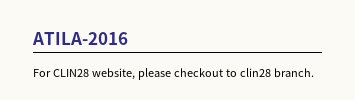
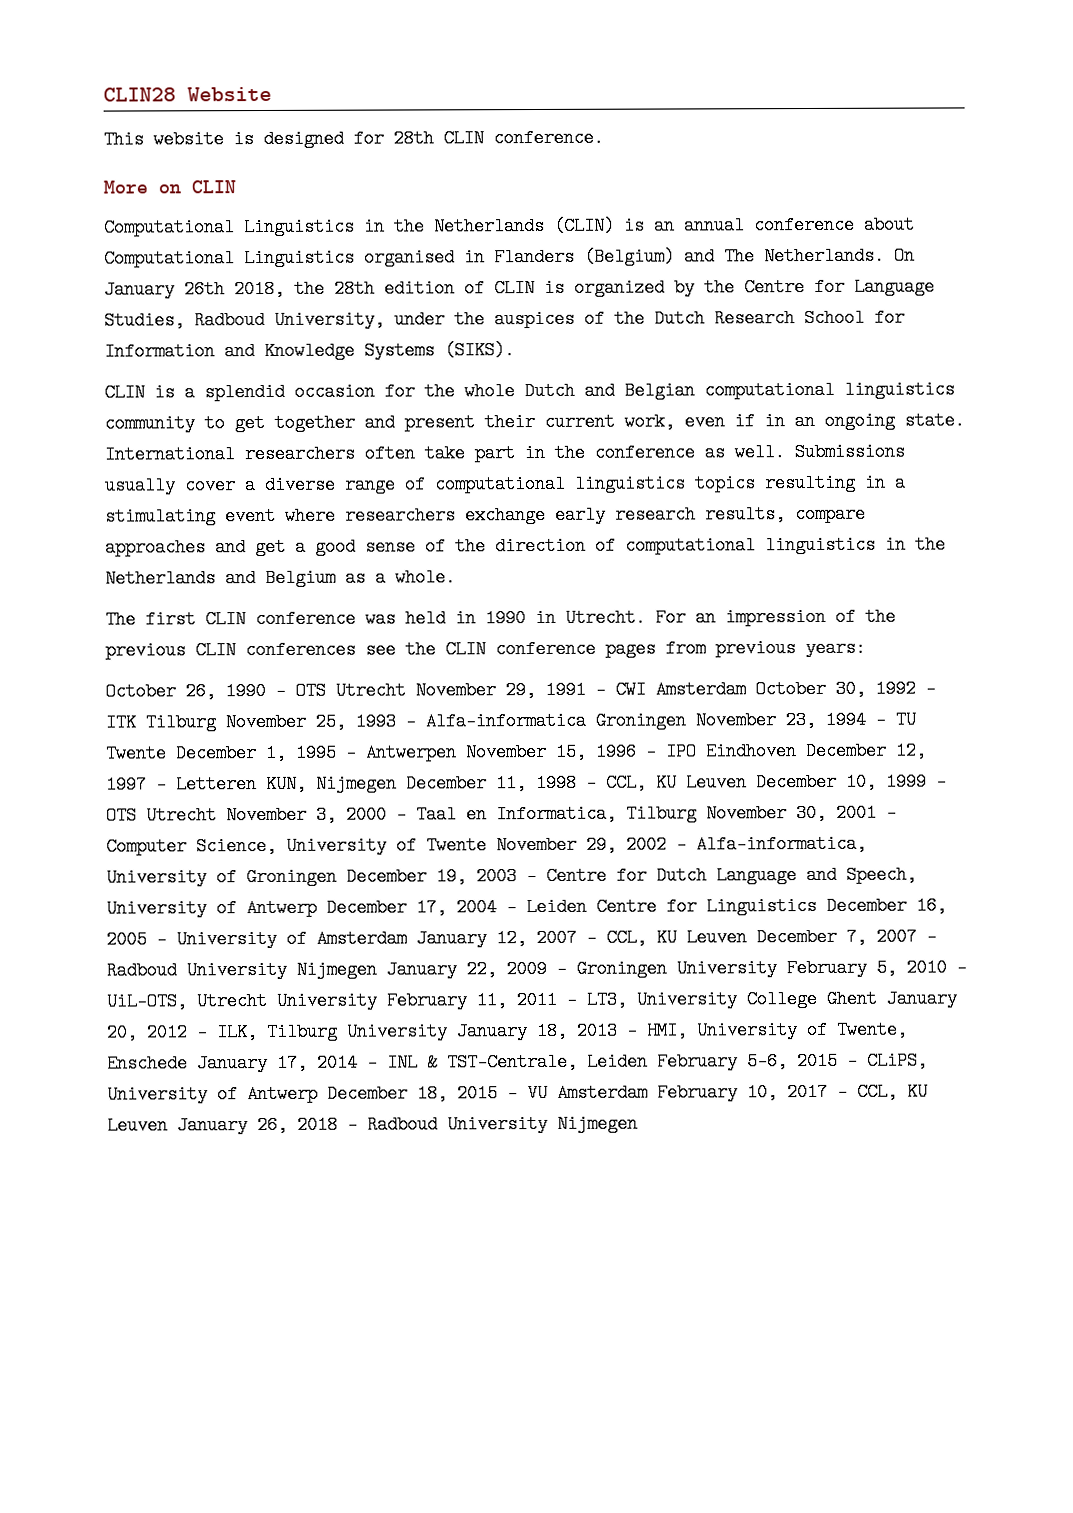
- ATILA-2016
- For CLIN28 website, please checkout to clin28 branch.
+ CLIN28 Website
+ This website is designed for 28th CLIN conference.
+ More on CLIN
+ Computational Linguistics in the Netherlands (CLIN) is an annual conference about Computational Linguistics organised in Flanders (Belgium) and The Netherlands. On January 26th 2018, the 28th edition of CLIN is organized by the Centre for Language Studies, Radboud University, under the auspices of the Dutch Research School for Information and Knowledge Systems (SIKS).
+ CLIN is a splendid occasion for the whole Dutch and Belgian computational linguistics community to get together and present their current work, even if in an ongoing state. International researchers often take part in the conference as well. Submissions usually cover a diverse range of computational linguistics topics resulting in a stimulating event where researchers exchange early research results, compare approaches and get a good sense of the direction of computational linguistics in the Netherlands and Belgium as a whole.
+ The first CLIN conference was held in 1990 in Utrecht. For an impression of the previous CLIN conferences see the CLIN conference pages from previous years:
+ October 26, 1990 – OTS Utrecht November 29, 1991 – CWI Amsterdam October 30, 1992 – ITK Tilburg November 25, 1993 – Alfa-informatica Groningen November 23, 1994 – TU Twente December 1, 1995 – Antwerpen November 15, 1996 – IPO Eindhoven December 12, 1997 – Letteren KUN, Nijmegen December 11, 1998 – CCL, KU Leuven December 10, 1999 – OTS Utrecht November 3, 2000 – Taal en Informatica, Tilburg November 30, 2001 – Computer Science, University of Twente November 29, 2002 – Alfa-informatica, University of Groningen December 19, 2003 – Centre for Dutch Language and Speech, University of Antwerp December 17, 2004 – Leiden Centre for Linguistics December 16, 2005 – University of Amsterdam January 12, 2007 – CCL, KU Leuven December 7, 2007 – Radboud University Nijmegen January 22, 2009 – Groningen University February 5, 2010 – UiL-OTS, Utrecht University February 11, 2011 – LT3, University College Ghent January 20, 2012 – ILK, Tilburg University January 18, 2013 – HMI, University of Twente, Enschede January 17, 2014 – INL & TST-Centrale, Leiden February 5-6, 2015 – CLiPS, University of Antwerp December 18, 2015 – VU Amsterdam February 10, 2017 – CCL, KU Leuven January 26, 2018 – Radboud University Nijmegen

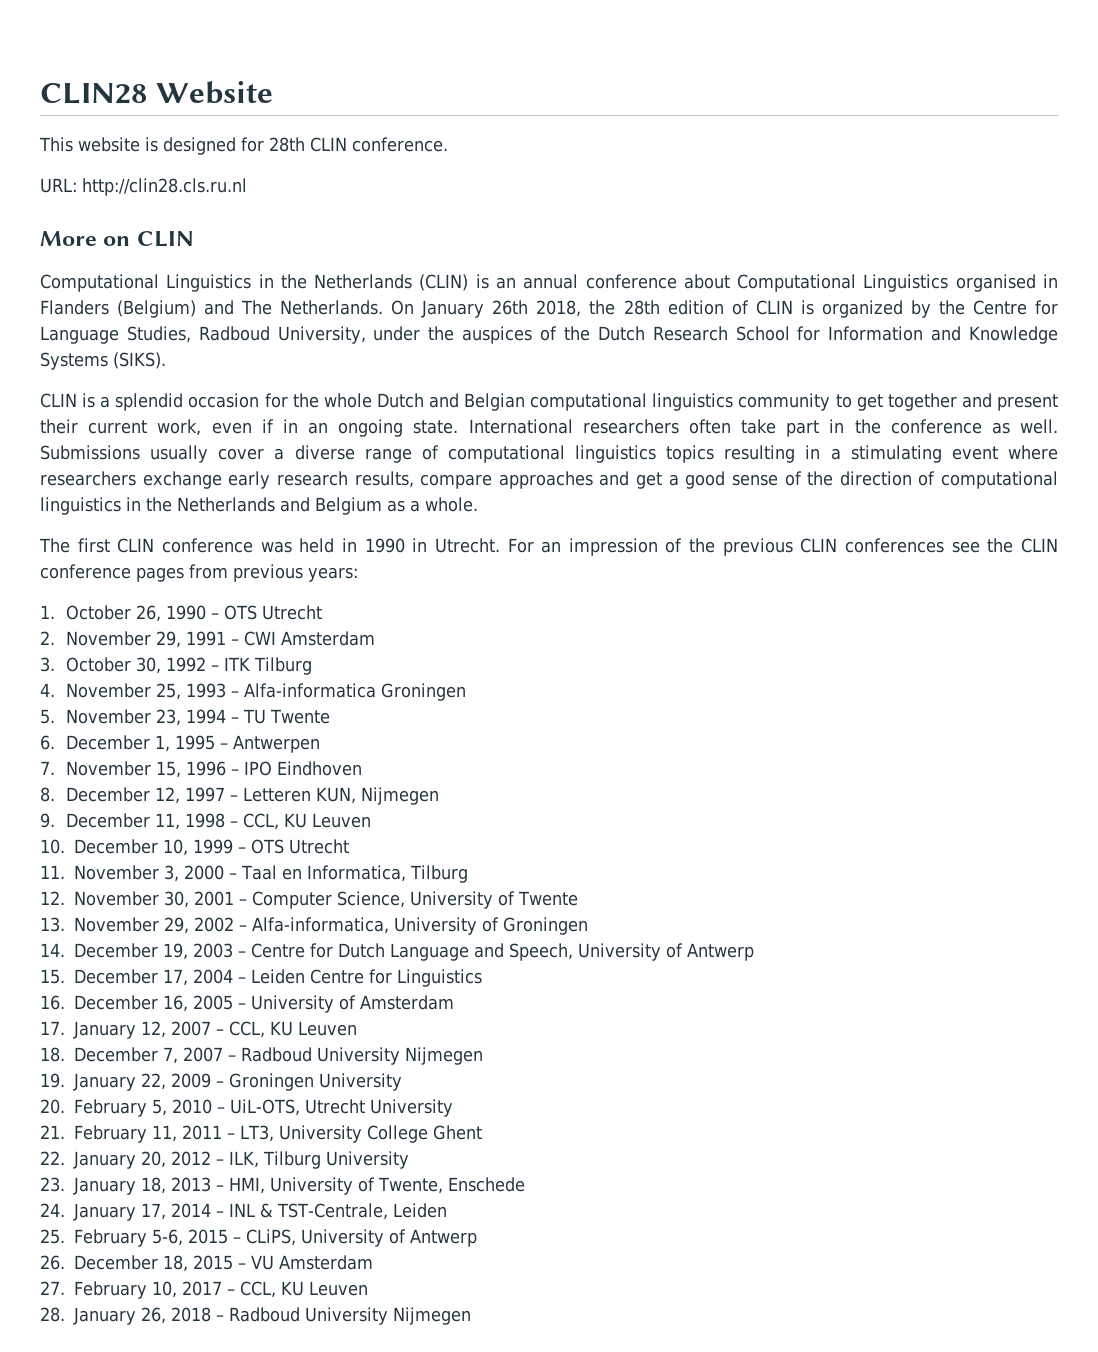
+ URL: http://clin28.cls.ru.nl
- October 26, 1990 – OTS Utrecht November 29, 1991 – CWI Amsterdam October 30, 1992 – ITK Tilburg November 25, 1993 – Alfa-informatica Groningen November 23, 1994 – TU Twente December 1, 1995 – Antwerpen November 15, 1996 – IPO Eindhoven December 12, 1997 – Letteren KUN, Nijmegen December 11, 1998 – CCL, KU Leuven December 10, 1999 – OTS Utrecht November 3, 2000 – Taal en Informatica, Tilburg November 30, 2001 – Computer Science, University of Twente November 29, 2002 – Alfa-informatica, University of Groningen December 19, 2003 – Centre for Dutch Language and Speech, University of Antwerp December 17, 2004 – Leiden Centre for Linguistics December 16, 2005 – University of Amsterdam January 12, 2007 – CCL, KU Leuven December 7, 2007 – Radboud University Nijmegen January 22, 2009 – Groningen University February 5, 2010 – UiL-OTS, Utrecht University February 11, 2011 – LT3, University College Ghent January 20, 2012 – ILK, Tilburg University January 18, 2013 – HMI, University of Twente, Enschede January 17, 2014 – INL & TST-Centrale, Leiden February 5-6, 2015 – CLiPS, University of Antwerp December 18, 2015 – VU Amsterdam February 10, 2017 – CCL, KU Leuven January 26, 2018 – Radboud University Nijmegen
+ 1. October 26, 1990 – OTS Utrecht
+ 2. November 29, 1991 – CWI Amsterdam
+ 3. October 30, 1992 – ITK Tilburg
+ 4. November 25, 1993 – Alfa-informatica Groningen
+ 5. November 23, 1994 – TU Twente
+ 6. December 1, 1995 – Antwerpen
+ 7. November 15, 1996 – IPO Eindhoven
+ 8. December 12, 1997 – Letteren KUN, Nijmegen
+ 9. December 11, 1998 – CCL, KU Leuven
+ 10. December 10, 1999 – OTS Utrecht
+ 11. November 3, 2000 – Taal en Informatica, Tilburg
+ 12. November 30, 2001 – Computer Science, University of Twente
+ 13. November 29, 2002 – Alfa-informatica, University of Groningen
+ 14. December 19, 2003 – Centre for Dutch Language and Speech, University of Antwerp
+ 15. December 17, 2004 – Leiden Centre for Linguistics
+ 16. December 16, 2005 – University of Amsterdam
+ 17. January 12, 2007 – CCL, KU Leuven
+ 18. December 7, 2007 – Radboud University Nijmegen
+ 19. January 22, 2009 – Groningen University
+ 20. February 5, 2010 – UiL-OTS, Utrecht University
+ 21. February 11, 2011 – LT3, University College Ghent
+ 22. January 20, 2012 – ILK, Tilburg University
+ 23. January 18, 2013 – HMI, University of Twente, Enschede
+ 24. January 17, 2014 – INL & TST-Centrale, Leiden
+ 25. February 5-6, 2015 – CLiPS, University of Antwerp
+ 26. December 18, 2015 – VU Amsterdam
+ 27. February 10, 2017 – CCL, KU Leuven
+ 28. January 26, 2018 – Radboud University Nijmegen

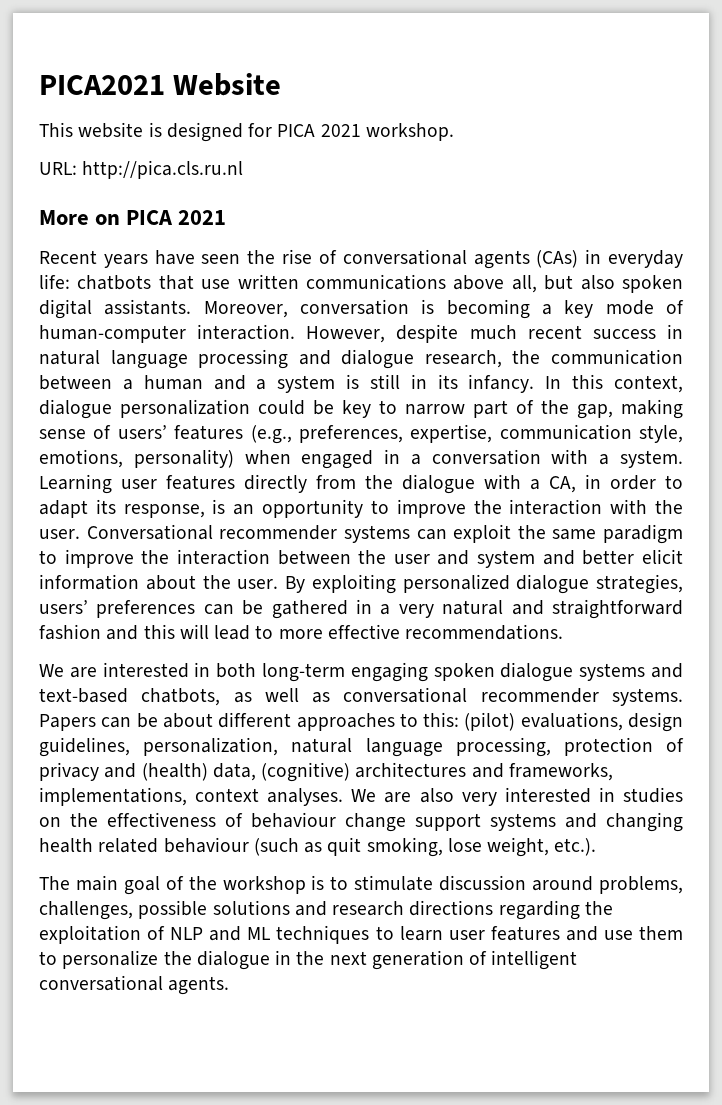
- CLIN28 Website
+ PICA2021 Website
- This website is designed for 28th CLIN conference.
+ This website is designed for PICA 2021 workshop.
- URL: http://clin28.cls.ru.nl
+ URL: http://pica.cls.ru.nl
- More on CLIN
- Computational Linguistics in the Netherlands (CLIN) is an annual conference about Computational Linguistics organised in Flanders (Belgium) and The Netherlands. On January 26th 2018, the 28th edition of CLIN is organized by the Centre for Language Studies, Radboud University, under the auspices of the Dutch Research School for Information and Knowledge Systems (SIKS).
- CLIN is a splendid occasion for the whole Dutch and Belgian computational linguistics community to get together and present their current work, even if in an ongoing state. International researchers often take part in the conference as well. Submissions usually cover a diverse range of computational linguistics topics resulting in a stimulating event where researchers exchange early research results, compare approaches and get a good sense of the direction of computational linguistics in the Netherlands and Belgium as a whole.
- The first CLIN conference was held in 1990 in Utrecht. For an impression of the previous CLIN conferences see the CLIN conference pages from previous years:
- 1. October 26, 1990 – OTS Utrecht
- 2. November 29, 1991 – CWI Amsterdam
- 3. October 30, 1992 – ITK Tilburg
- 4. November 25, 1993 – Alfa-informatica Groningen
- 5. November 23, 1994 – TU Twente
- 6. December 1, 1995 – Antwerpen
- 7. November 15, 1996 – IPO Eindhoven
- 8. December 12, 1997 – Letteren KUN, Nijmegen
- 9. December 11, 1998 – CCL, KU Leuven
- 10. December 10, 1999 – OTS Utrecht
- 11. November 3, 2000 – Taal en Informatica, Tilburg
- 12. November 30, 2001 – Computer Science, University of Twente
- 13. November 29, 2002 – Alfa-informatica, University of Groningen
- 14. December 19, 2003 – Centre for Dutch Language and Speech, University of Antwerp
- 15. December 17, 2004 – Leiden Centre for Linguistics
- 16. December 16, 2005 – University of Amsterdam
- 17. January 12, 2007 – CCL, KU Leuven
- 18. December 7, 2007 – Radboud University Nijmegen
- 19. January 22, 2009 – Groningen University
- 20. February 5, 2010 – UiL-OTS, Utrecht University
- 21. February 11, 2011 – LT3, University College Ghent
- 22. January 20, 2012 – ILK, Tilburg University
- 23. January 18, 2013 – HMI, University of Twente, Enschede
- 24. January 17, 2014 – INL & TST-Centrale, Leiden
- 25. February 5-6, 2015 – CLiPS, University of Antwerp
- 26. December 18, 2015 – VU Amsterdam
- 27. February 10, 2017 – CCL, KU Leuven
- 28. January 26, 2018 – Radboud University Nijmegen
+ More on PICA 2021
+ Recent years have seen the rise of conversational agents (CAs) in everyday life: chatbots that use written communications above all, but also spoken digital assistants. Moreover, conversation is becoming a key mode of human-computer interaction. However, despite much recent success in natural language processing and dialogue research, the communication between a human and a system is still in its infancy. In this context, dialogue personalization could be key to narrow part of the gap, making sense of users’ features (e.g., preferences, expertise, communication style, emotions, personality) when engaged in a conversation with a system. Learning user features directly from the dialogue with a CA, in order to adapt its response, is an opportunity to improve the interaction with the user. Conversational recommender systems can exploit the same paradigm to improve the interaction between the user and system and better elicit information about the user. By exploiting personalized dialogue strategies, users’ preferences can be gathered in a very natural and straightforward fashion and this will lead to more effective recommendations.
+ We are interested in both long-term engaging spoken dialogue systems and text-based chatbots, as well as conversational recommender systems. Papers can be about different approaches to this: (pilot) evaluations, design guidelines, personalization, natural language processing, protection of privacy and (health) data, (cognitive) architectures and frameworks, implementations, context analyses. We are also very interested in studies on the effectiveness of behaviour change support systems and changing health related behaviour (such as quit smoking, lose weight, etc.).
+ The main goal of the workshop is to stimulate discussion around problems, challenges, possible solutions and research directions regarding the exploitation of NLP and ML techniques to learn user features and use them to personalize the dialogue in the next generation of intelligent conversational agents.

